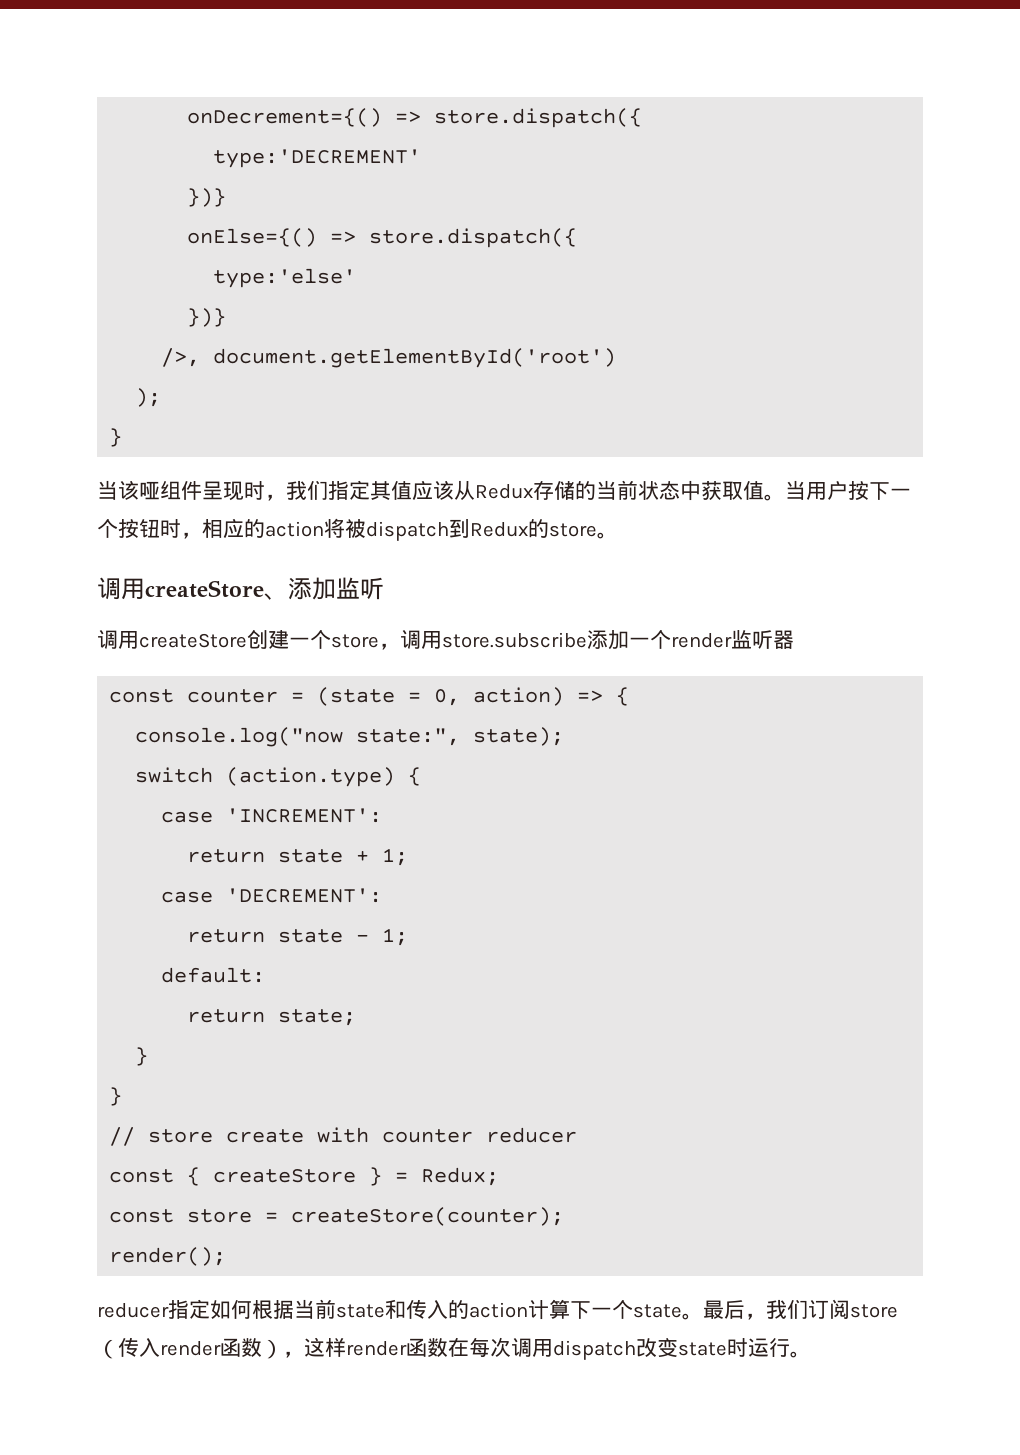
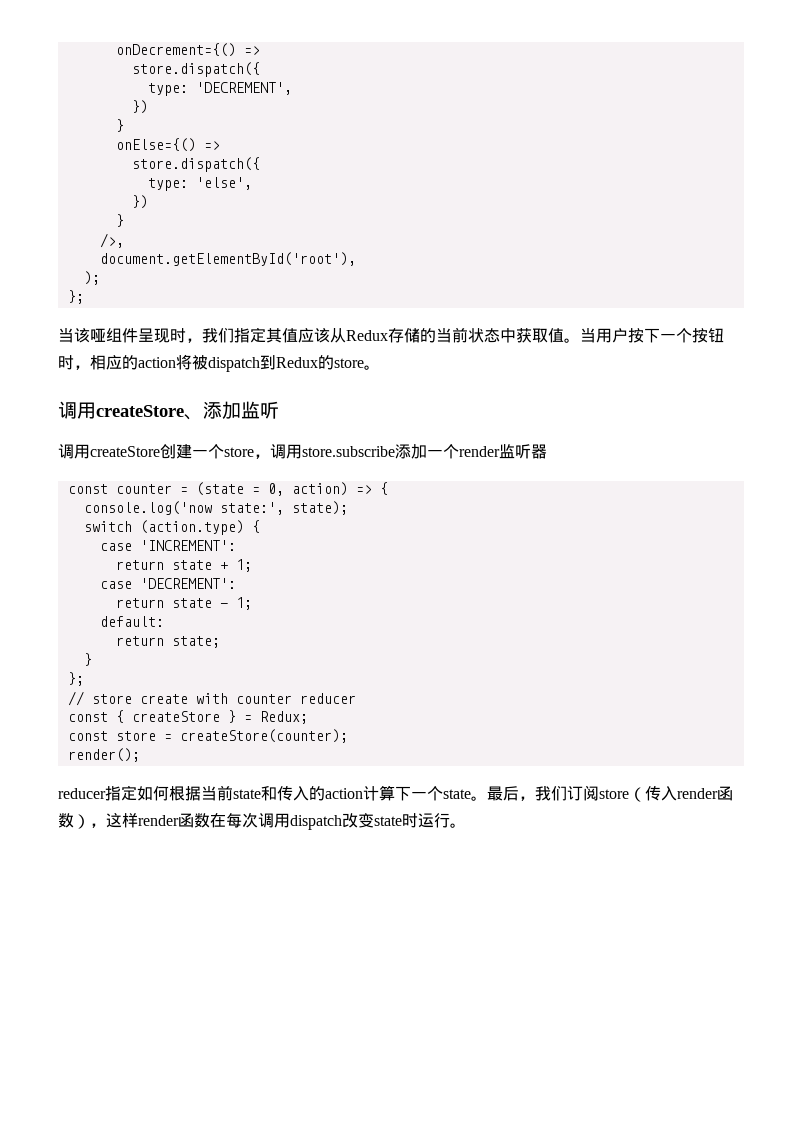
- onDecrement={() => store.dispatch({
- type:'DECREMENT'
- })}
+ onDecrement={() =>
+ store.dispatch({
+ type: 'DECREMENT',
+ })
+ }
- onElse={() => store.dispatch({
- type:'else'
- })}
+ onElse={() =>
+ store.dispatch({
+ type: 'else',
+ })
+ }
- />, document.getElementById('root')
+ />,
+ document.getElementById('root'),
  );
- }
+ };
- console.log("now state:", state);
+ console.log('now state:', state);
  return state;
  }
- }
+ };

